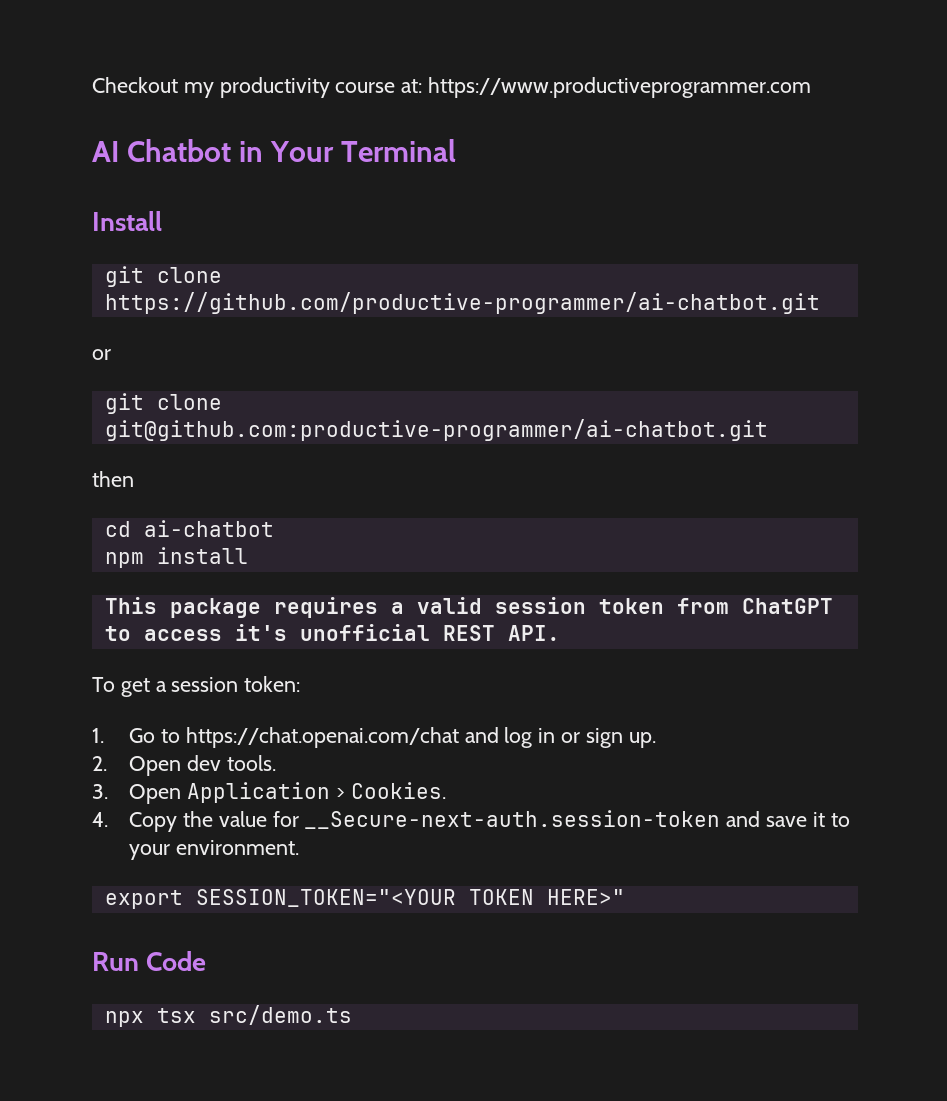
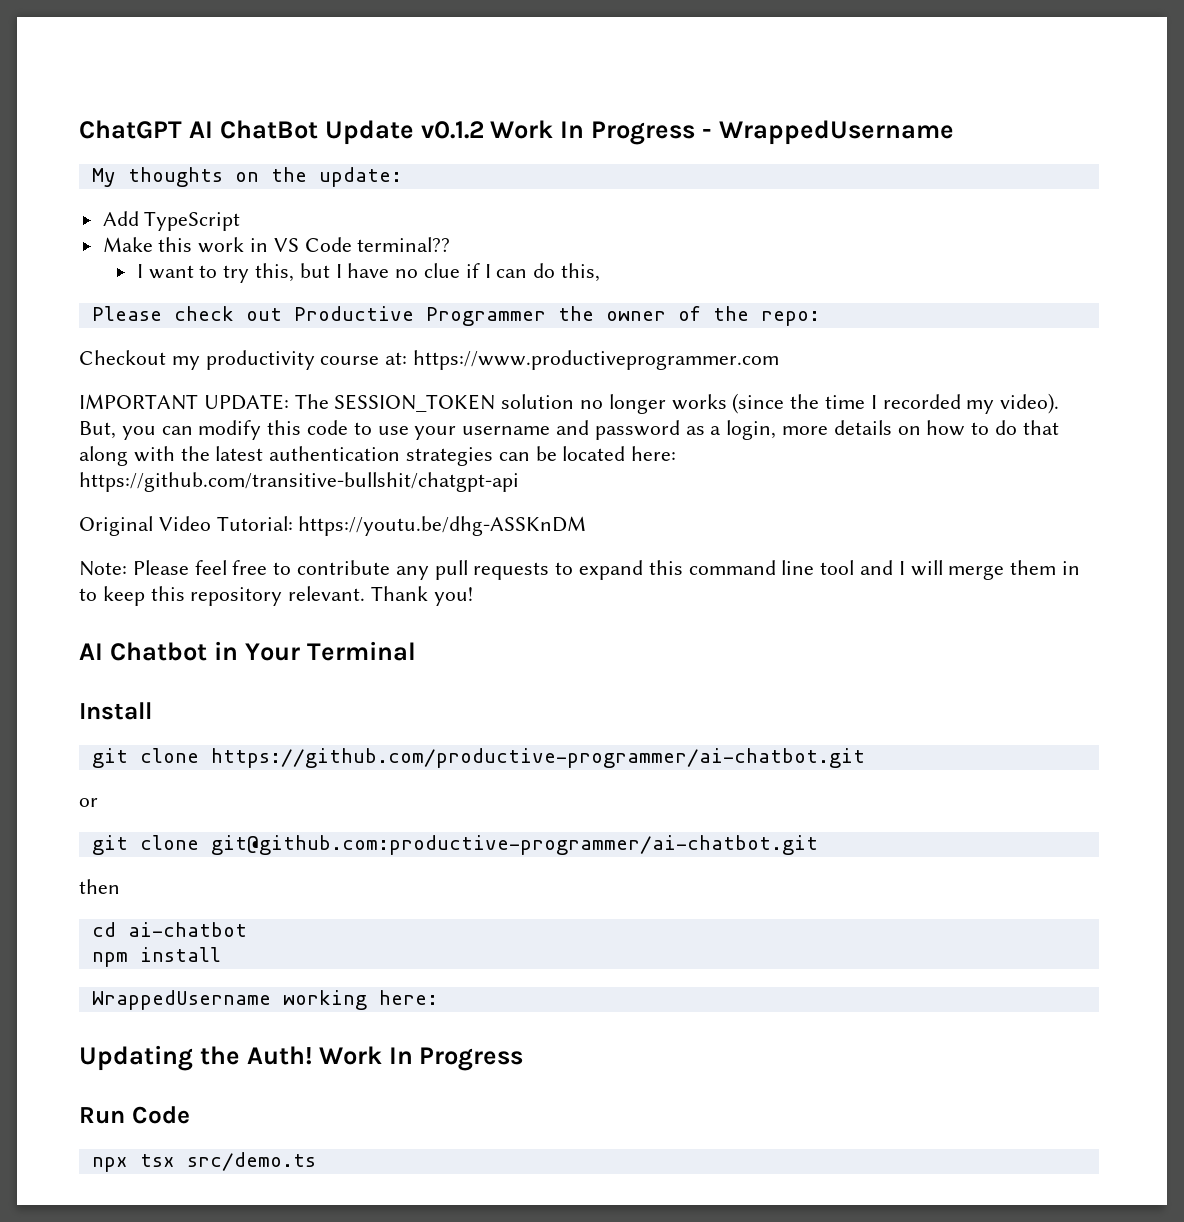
+ ChatGPT AI ChatBot Update v0.1.2 Work In Progress - WrappedUsername
+ My thoughts on the update:
+ Add TypeScript
+ Make this work in VS Code terminal??
+ I want to try this, but I have no clue if I can do this,
+ Please check out Productive Programmer the owner of the repo:
+ IMPORTANT UPDATE: The SESSION_TOKEN solution no longer works (since the time I recorded my video). But, you can modify this code to use your username and password as a login, more details on how to do that along with the latest authentication strategies can be located here: https://github.com/transitive-bullshit/chatgpt-api
+ Original Video Tutorial: https://youtu.be/dhg-ASSKnDM
+ Note: Please feel free to contribute any pull requests to expand this command line tool and I will merge them in to keep this repository relevant. Thank you!
- This package requires a valid session token from ChatGPT to access it's unofficial REST API.
- To get a session token:
- 1. Go to https://chat.openai.com/chat and log in or sign up.
- 2. Open dev tools.
- 3. Open Application > Cookies.
- 4. Copy the value for __Secure-next-auth.session-token and save it to your environment.
- export SESSION_TOKEN="<YOUR TOKEN HERE>"
+ WrappedUsername working here:
+ Updating the Auth! Work In Progress

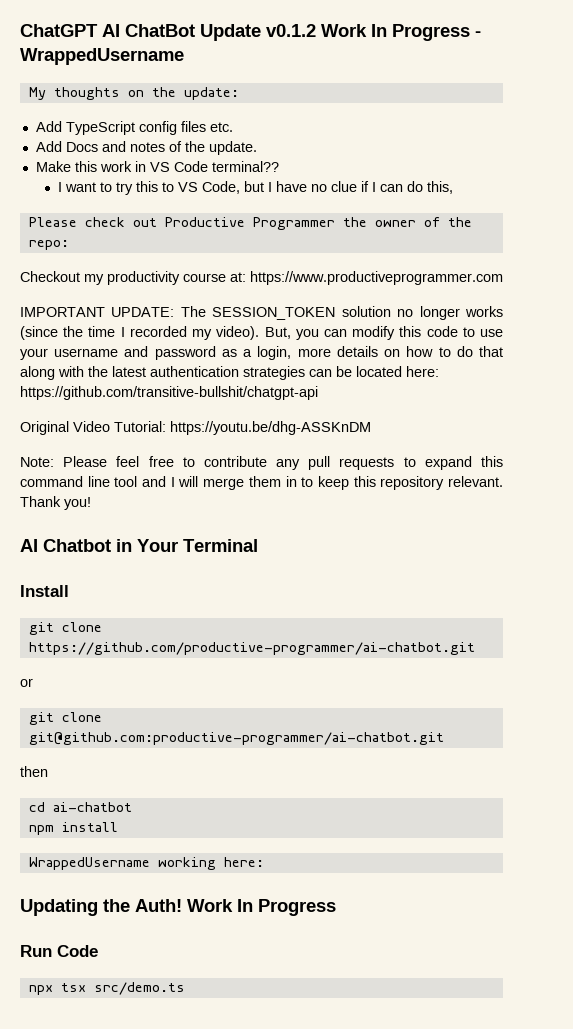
- Add TypeScript
+ Add TypeScript config files etc.
+ Add Docs and notes of the update.
- I want to try this, but I have no clue if I can do this,
+ I want to try this to VS Code, but I have no clue if I can do this,

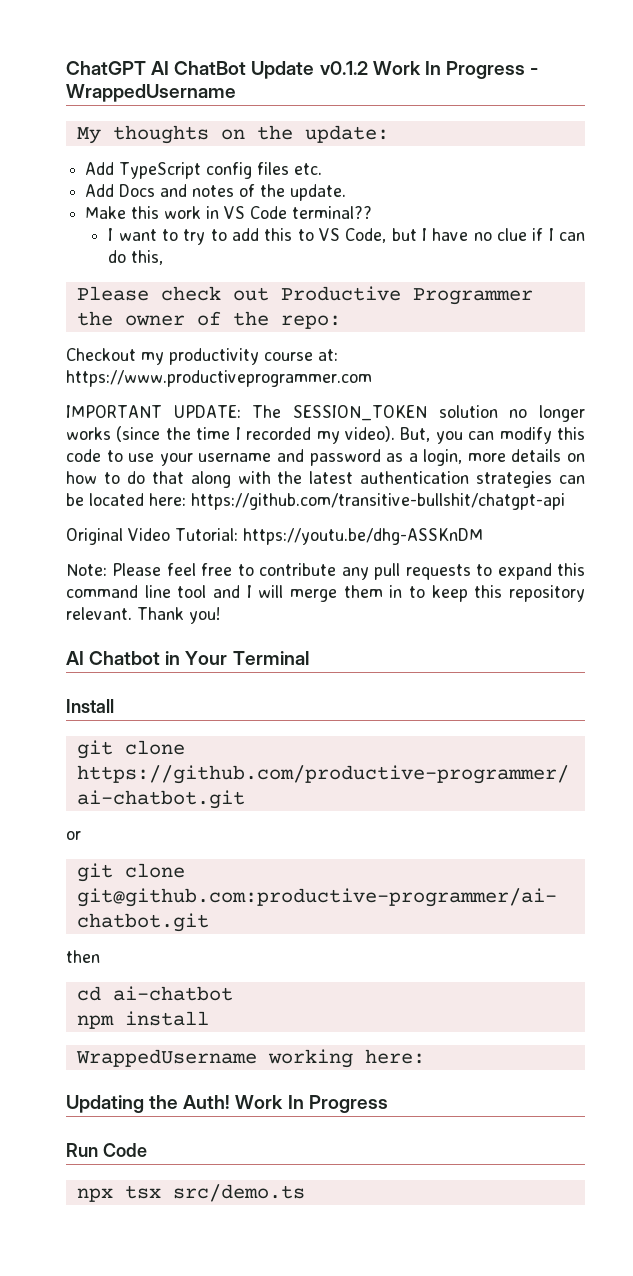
- I want to try this to VS Code, but I have no clue if I can do this,
+ I want to try to add this to VS Code, but I have no clue if I can do this,

